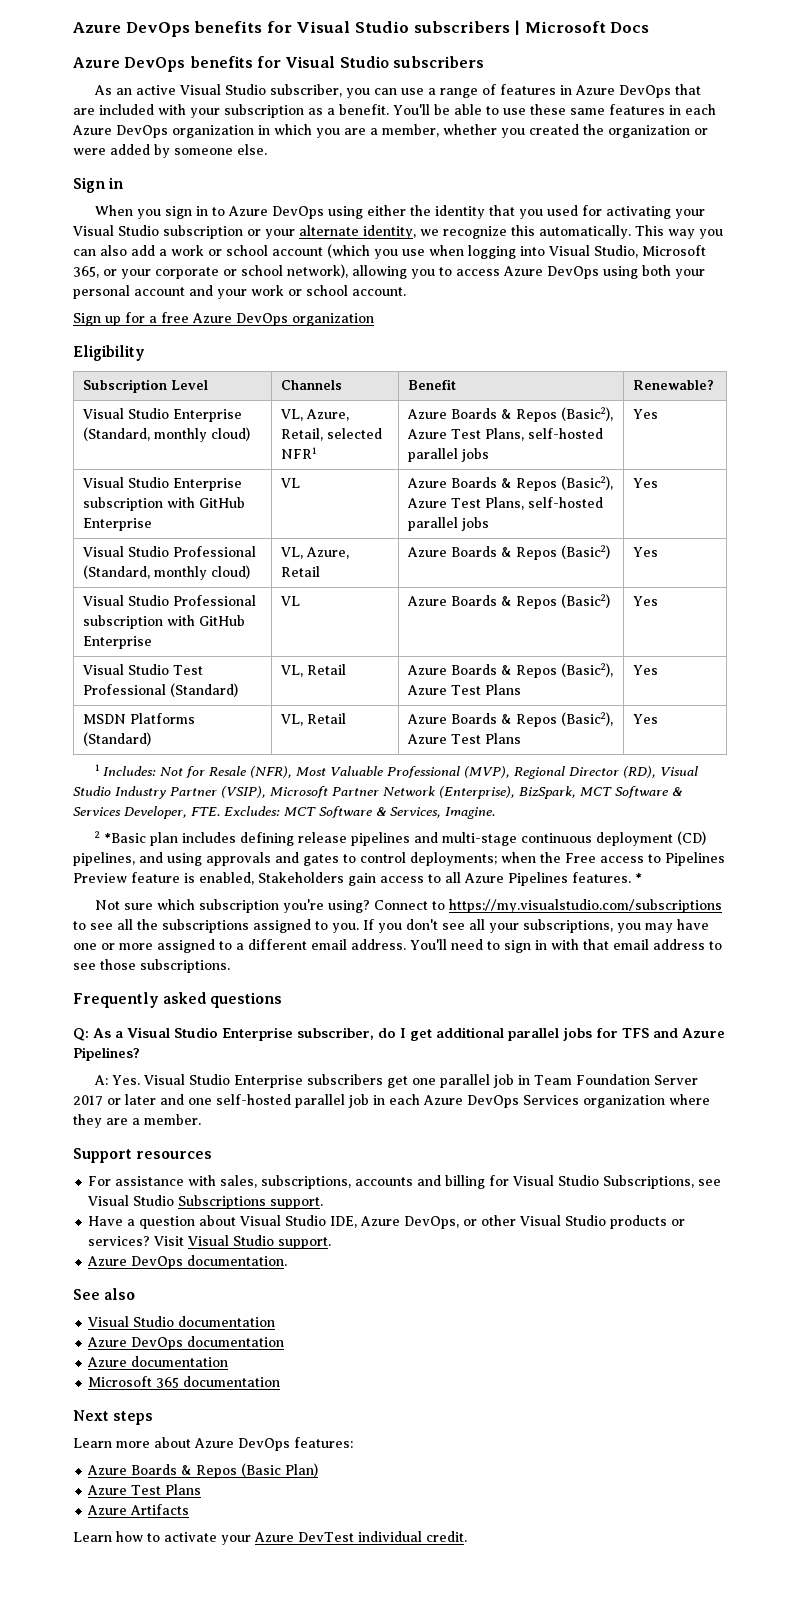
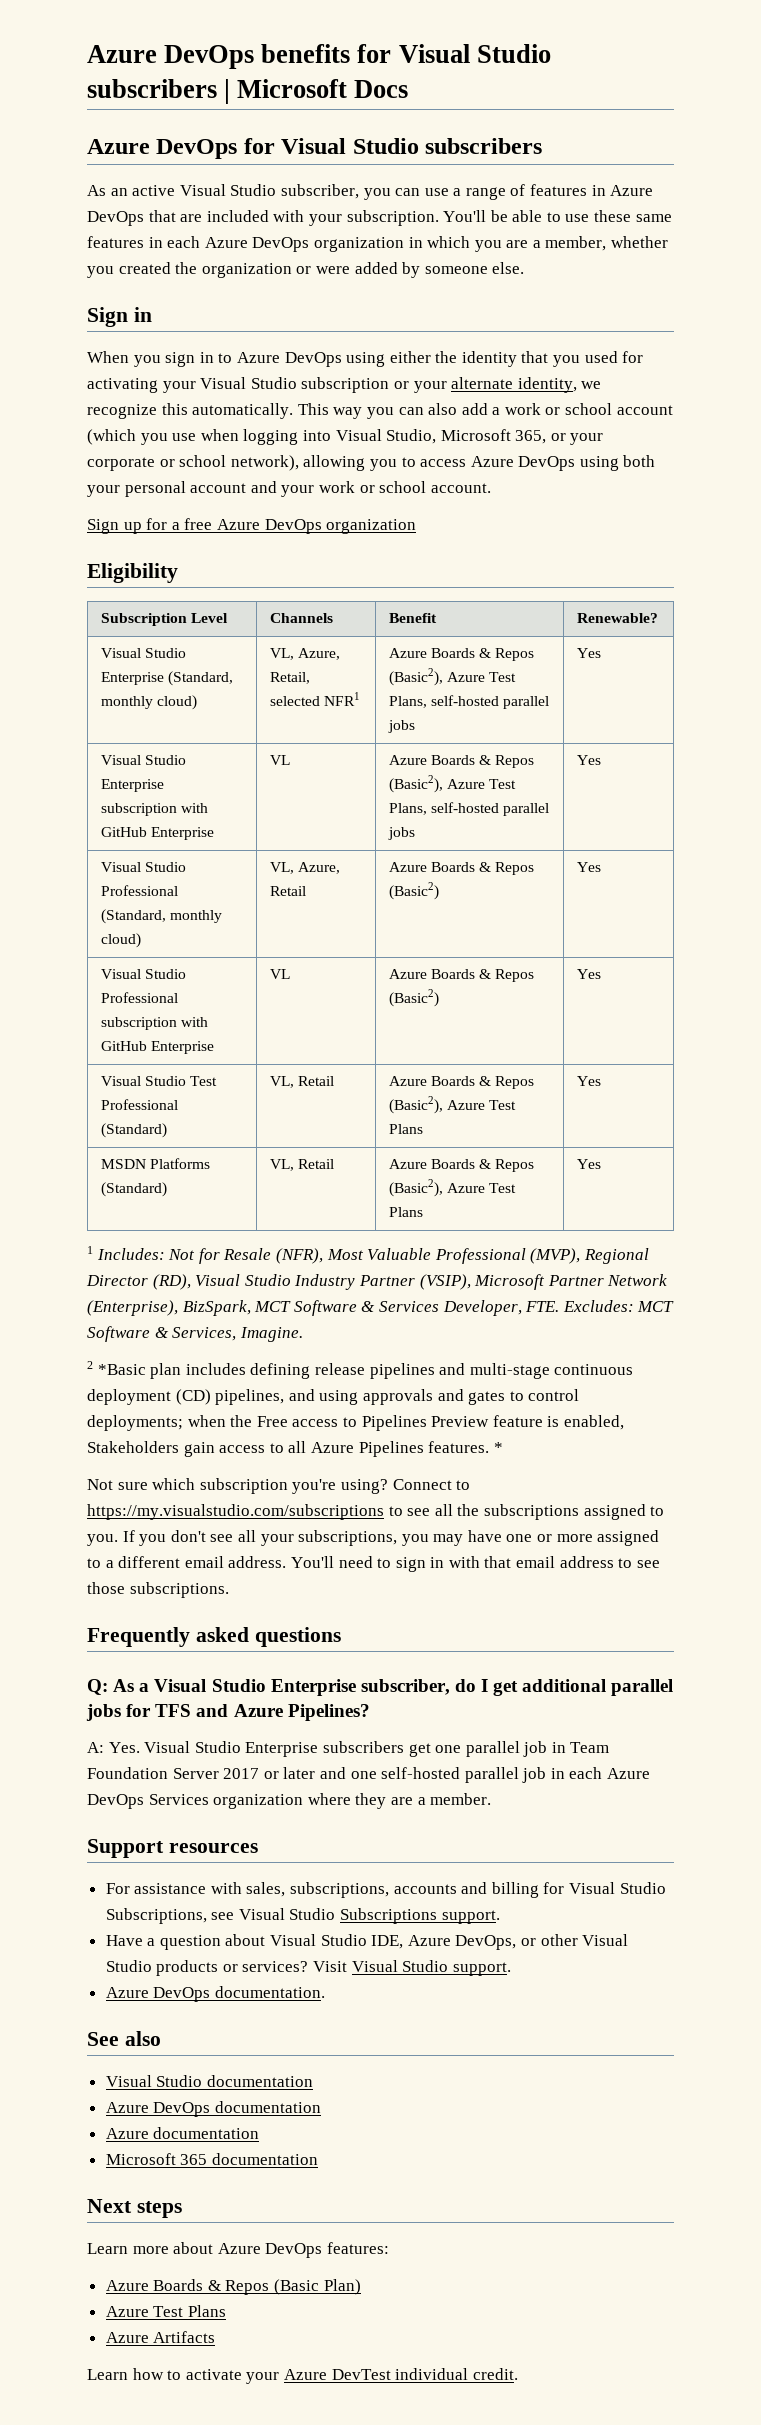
  Azure DevOps benefits for Visual Studio subscribers | Microsoft Docs
- Azure DevOps benefits for Visual Studio subscribers
+ Azure DevOps for Visual Studio subscribers
- As an active Visual Studio subscriber, you can use a range of features in Azure DevOps that are included with your subscription as a benefit.
+ As an active Visual Studio subscriber, you can use a range of features in Azure DevOps that are included with your subscription.

